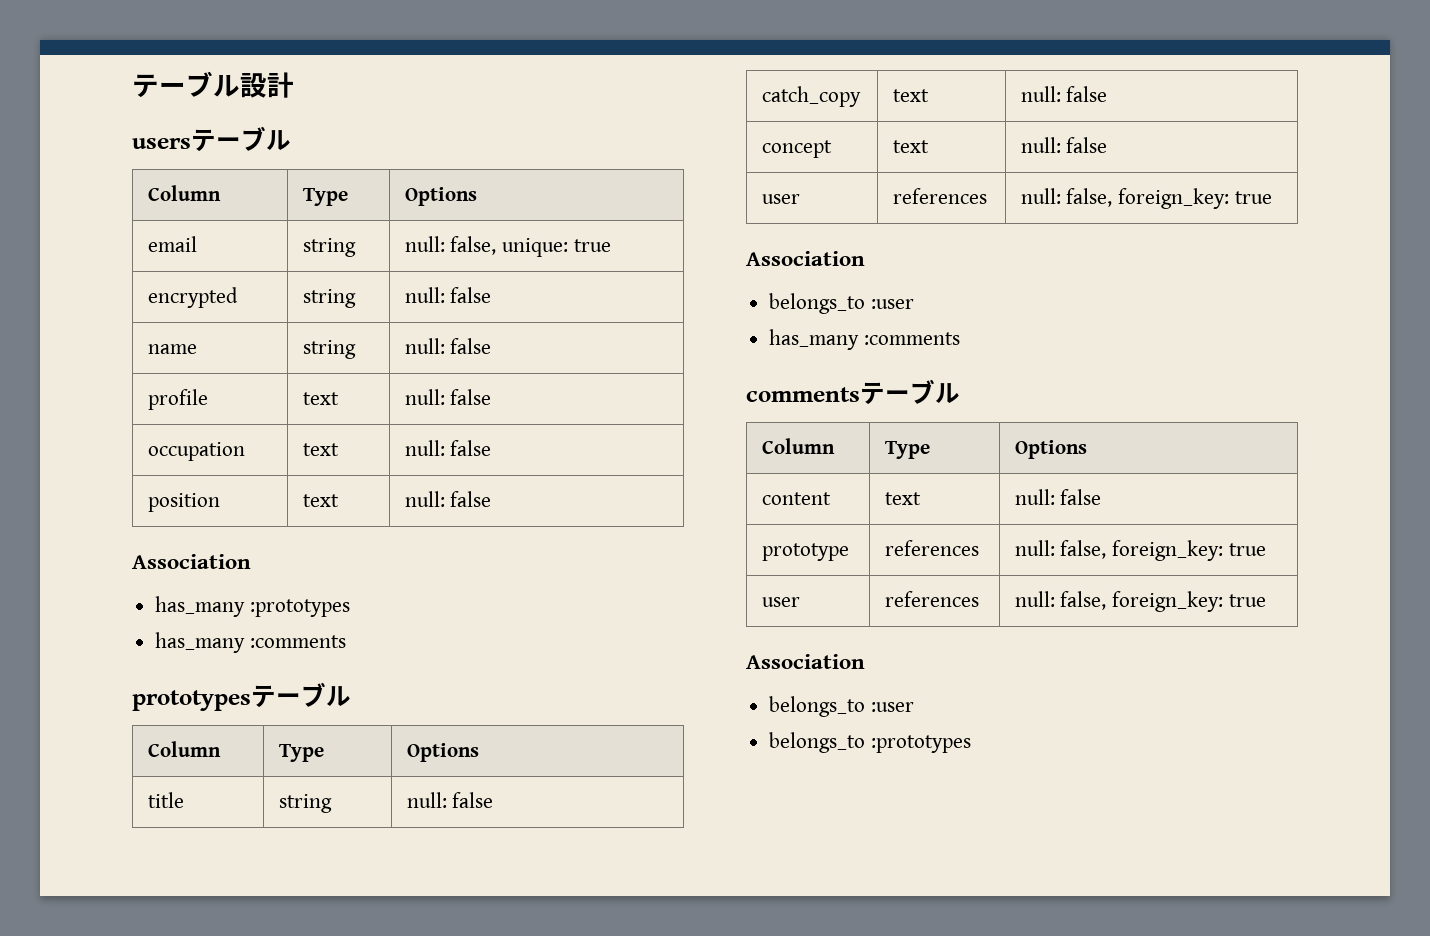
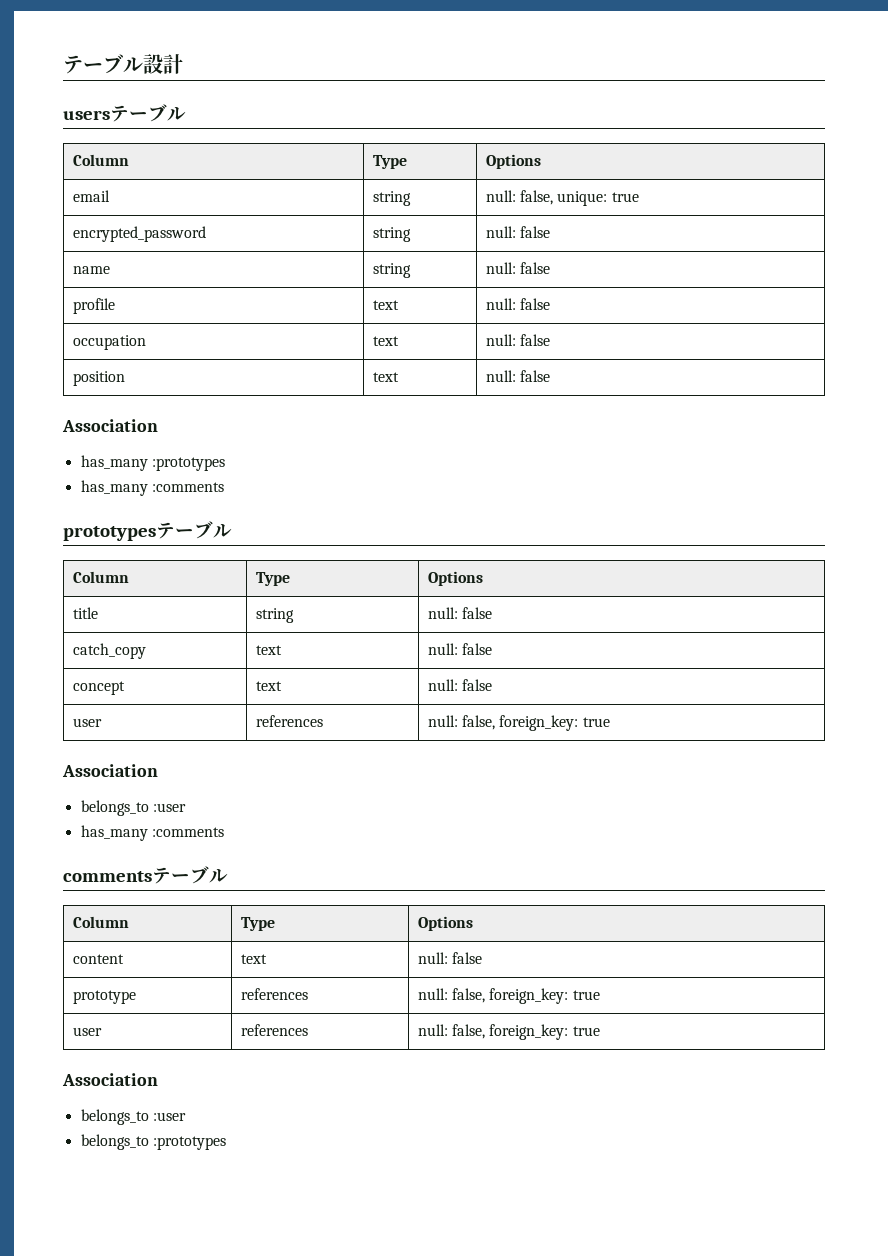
- encrypted | string | null: false
+ encrypted_password | string | null: false

